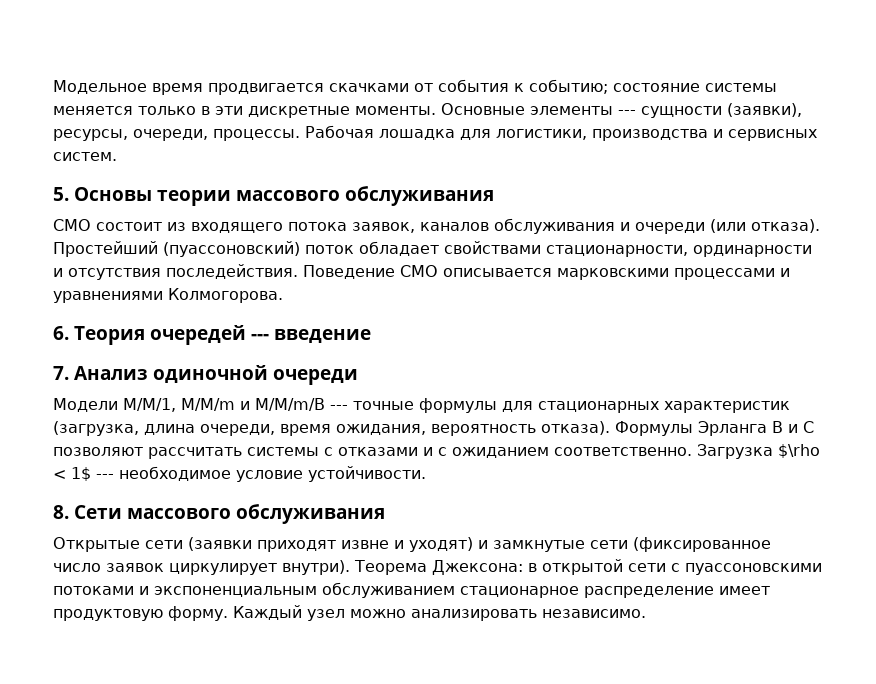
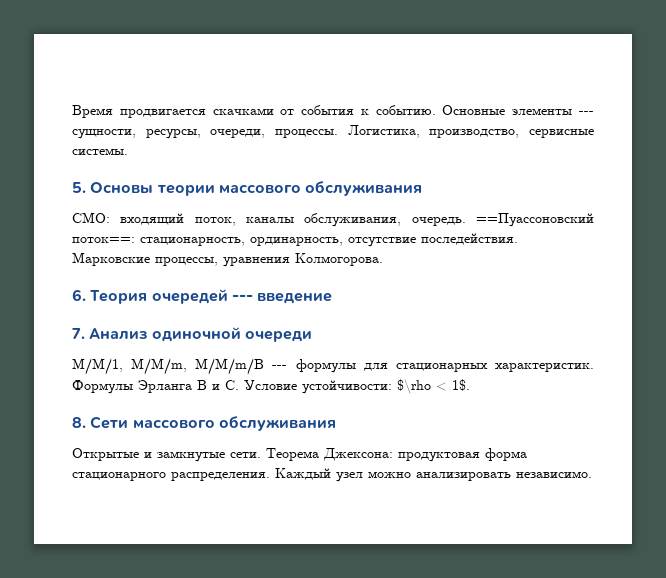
- Модельное время продвигается скачками от события к событию; состояние системы меняется только в эти дискретные моменты.
+ Время продвигается скачками от события к событию.
- Основные элементы --- сущности (заявки), ресурсы, очереди, процессы.
+ Основные элементы --- сущности, ресурсы, очереди, процессы.
- Рабочая лошадка для логистики, производства и сервисных систем.
+ Логистика, производство, сервисные системы.
- СМО состоит из входящего потока заявок, каналов обслуживания и очереди (или отказа). Простейший (пуассоновский) поток обладает свойствами стационарности, ординарности и отсутствия последействия. Поведение СМО описывается марковскими процессами и уравнениями Колмогорова.
+ СМО: входящий поток, каналы обслуживания, очередь. ==Пуассоновский поток==: стационарность, ординарность, отсутствие последействия. Марковские процессы, уравнения Колмогорова.
- Модели M/M/1, M/M/m и M/M/m/B --- точные формулы для стационарных характеристик (загрузка, длина очереди, время ожидания, вероятность отказа). Формулы Эрланга B и C позволяют рассчитать системы с отказами и с ожиданием соответственно. Загрузка $\rho < 1$ --- необходимое условие устойчивости.
+ M/M/1, M/M/m, M/M/m/B --- формулы для стационарных характеристик. Формулы Эрланга B и C. Условие устойчивости: $\rho < 1$.
- Открытые сети (заявки приходят извне и уходят) и замкнутые сети (фиксированное число заявок циркулирует внутри). Теорема Джексона: в открытой сети с пуассоновскими потоками и экспоненциальным обслуживанием стационарное распределение имеет продуктовую форму.
+ Открытые и замкнутые сети. Теорема Джексона: продуктовая форма стационарного распределения.

